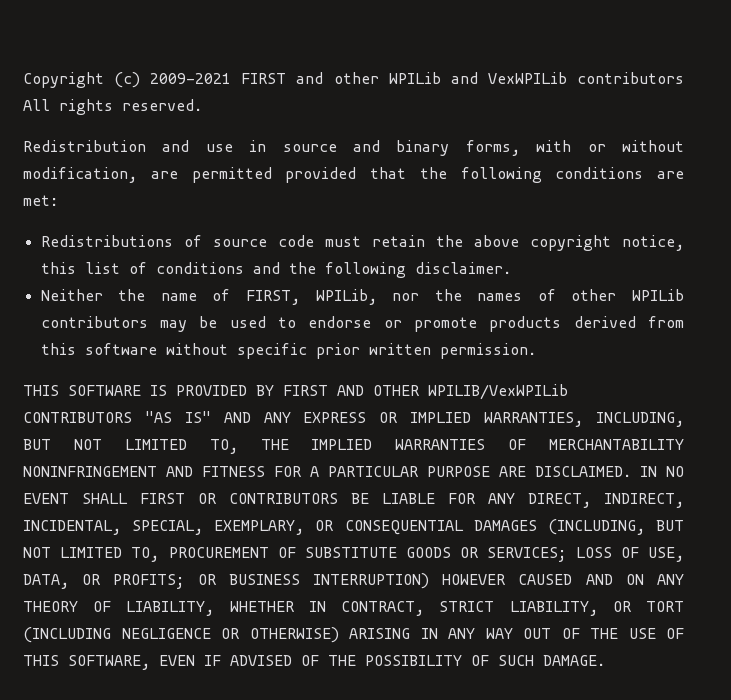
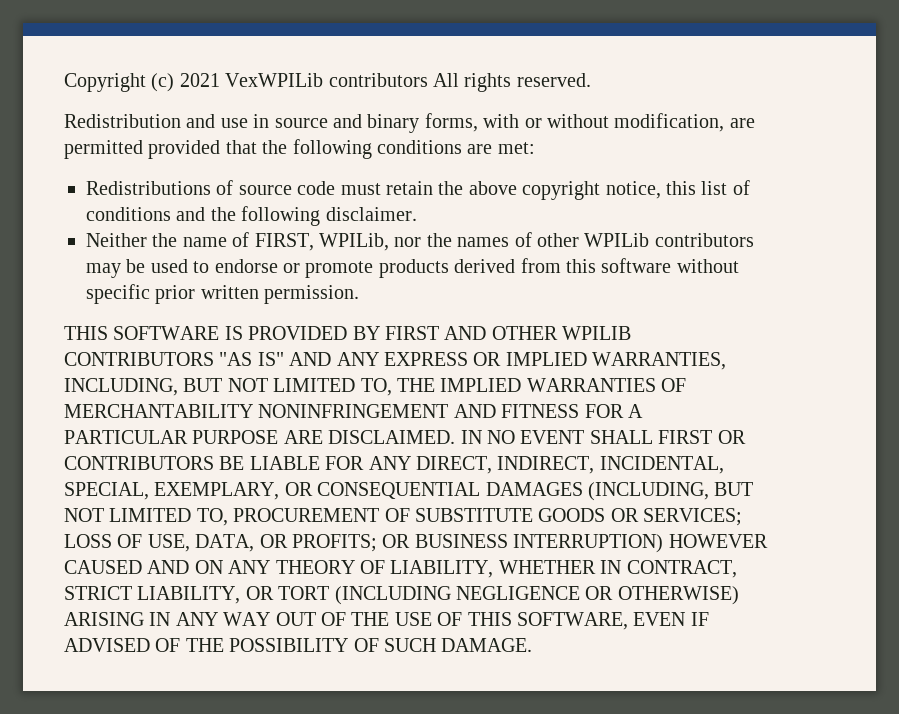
- Copyright (c) 2009-2021 FIRST and other WPILib and VexWPILib contributors All rights reserved.
+ Copyright (c) 2021 VexWPILib contributors All rights reserved.
- THIS SOFTWARE IS PROVIDED BY FIRST AND OTHER WPILIB/VexWPILib CONTRIBUTORS "AS IS" AND ANY EXPRESS OR IMPLIED WARRANTIES, INCLUDING, BUT NOT LIMITED TO, THE IMPLIED WARRANTIES OF MERCHANTABILITY NONINFRINGEMENT AND FITNESS FOR A PARTICULAR PURPOSE ARE DISCLAIMED.
+ THIS SOFTWARE IS PROVIDED BY FIRST AND OTHER WPILIB CONTRIBUTORS "AS IS" AND ANY EXPRESS OR IMPLIED WARRANTIES, INCLUDING, BUT NOT LIMITED TO, THE IMPLIED WARRANTIES OF MERCHANTABILITY NONINFRINGEMENT AND FITNESS FOR A PARTICULAR PURPOSE ARE DISCLAIMED.

